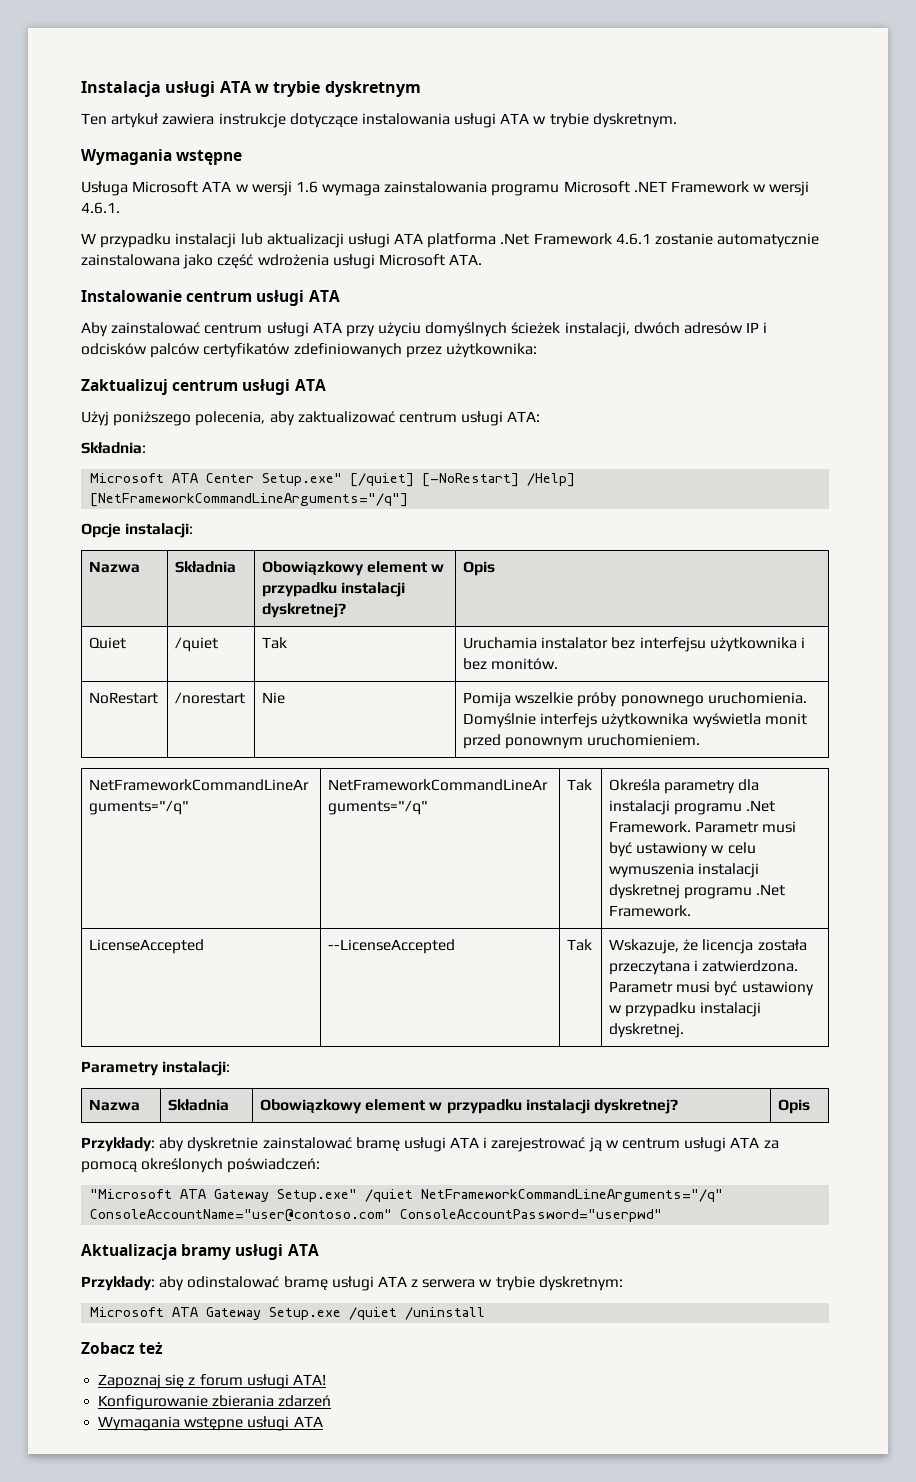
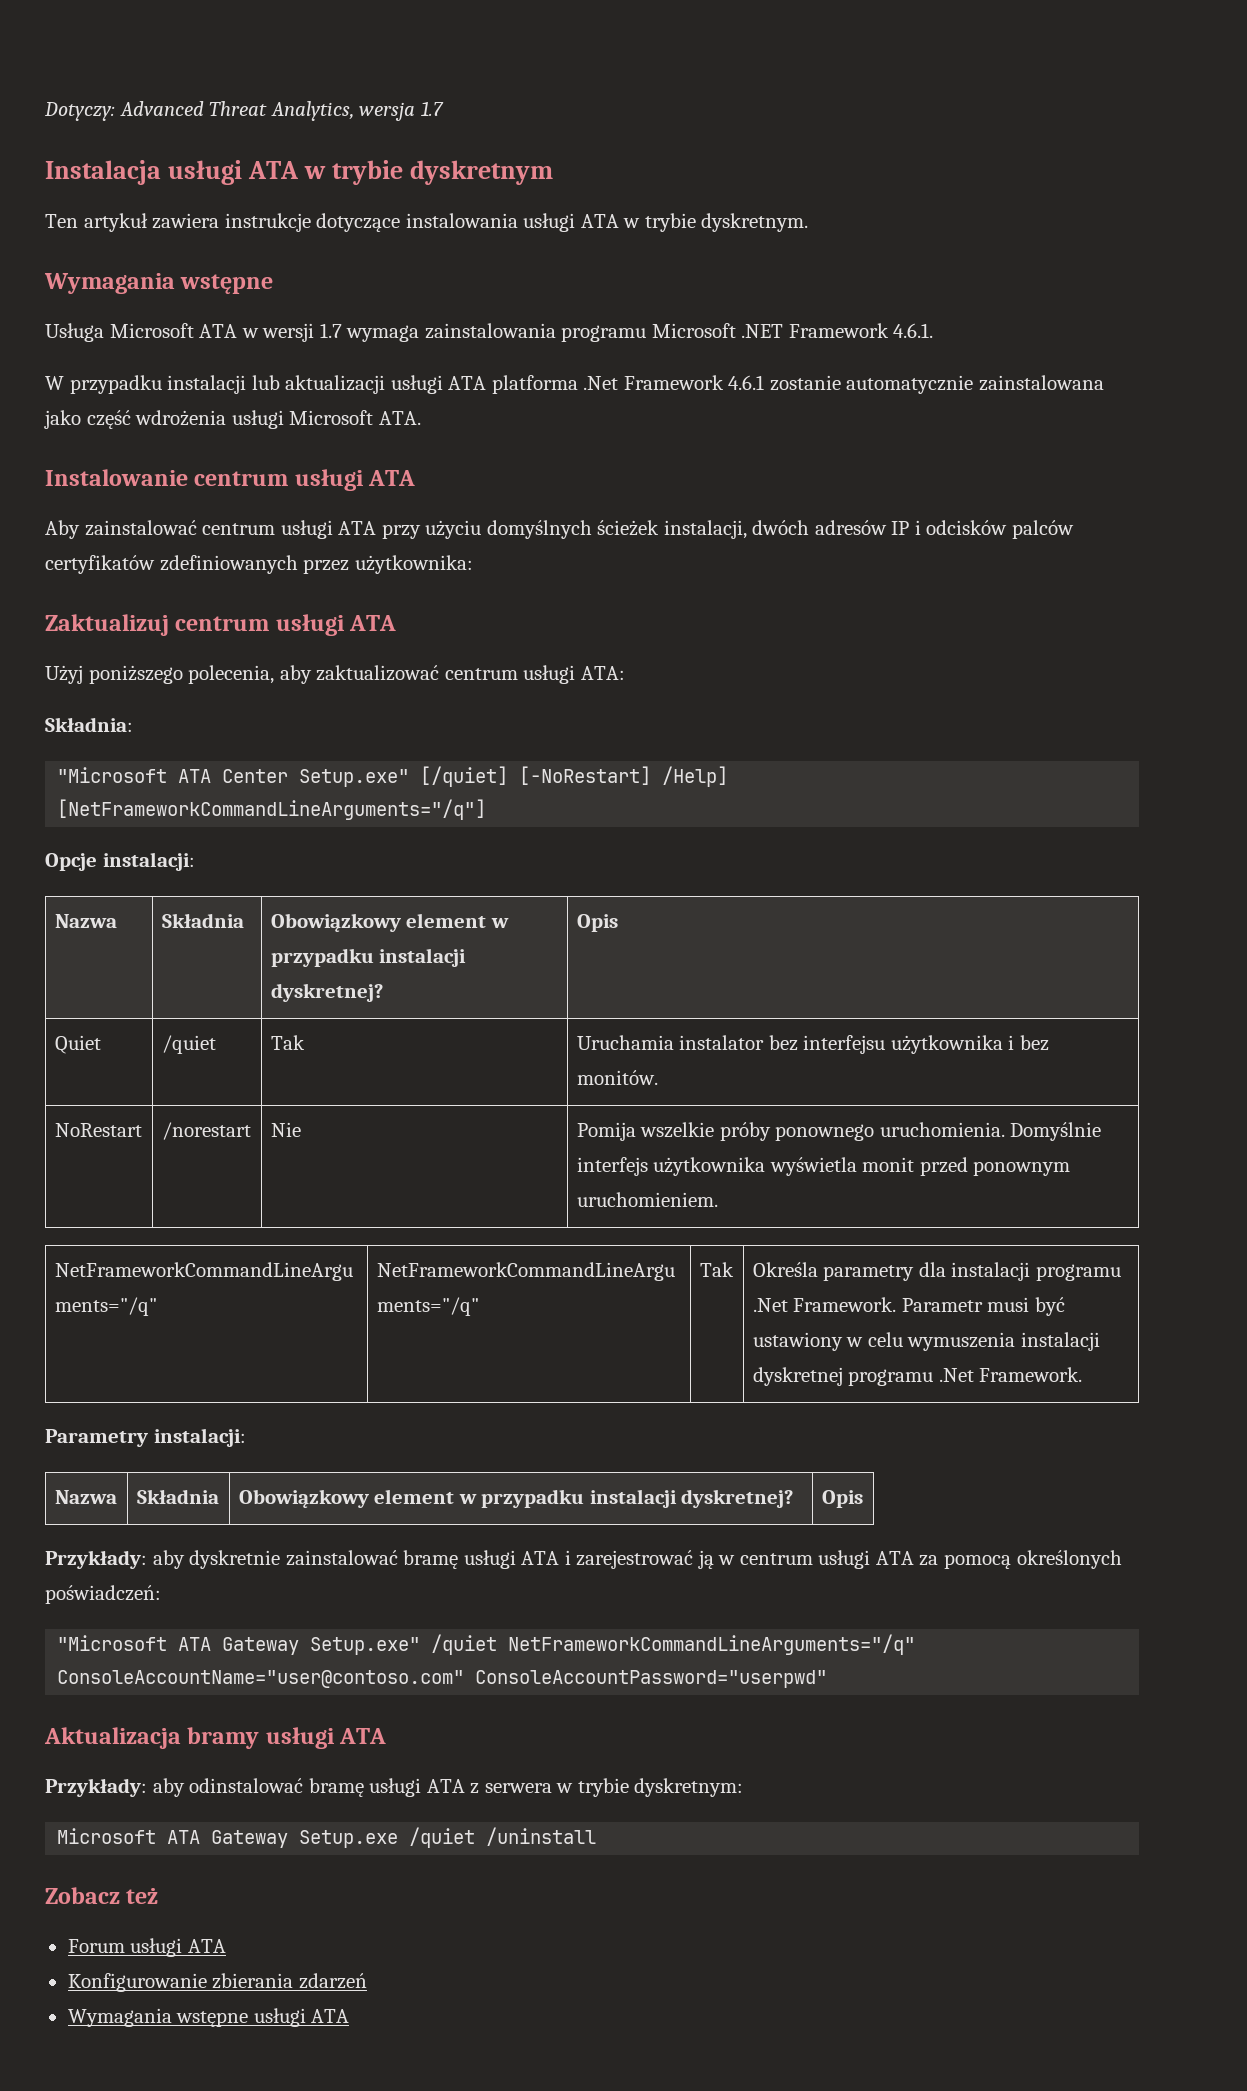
+ Dotyczy: Advanced Threat Analytics, wersja 1.7
- Usługa Microsoft ATA w wersji 1.6 wymaga zainstalowania programu Microsoft .NET Framework w wersji 4.6.1.
+ Usługa Microsoft ATA w wersji 1.7 wymaga zainstalowania programu Microsoft .NET Framework 4.6.1.
- Microsoft ATA Center Setup.exe" [/quiet] [-NoRestart] /Help] [NetFrameworkCommandLineArguments="/q"]
+ "Microsoft ATA Center Setup.exe" [/quiet] [-NoRestart] /Help] [NetFrameworkCommandLineArguments="/q"]
- LicenseAccepted | --LicenseAccepted | Tak | Wskazuje, że licencja została przeczytana i zatwierdzona. Parametr musi być ustawiony w przypadku instalacji dyskretnej.
- Zapoznaj się z forum usługi ATA!
+ Forum usługi ATA

